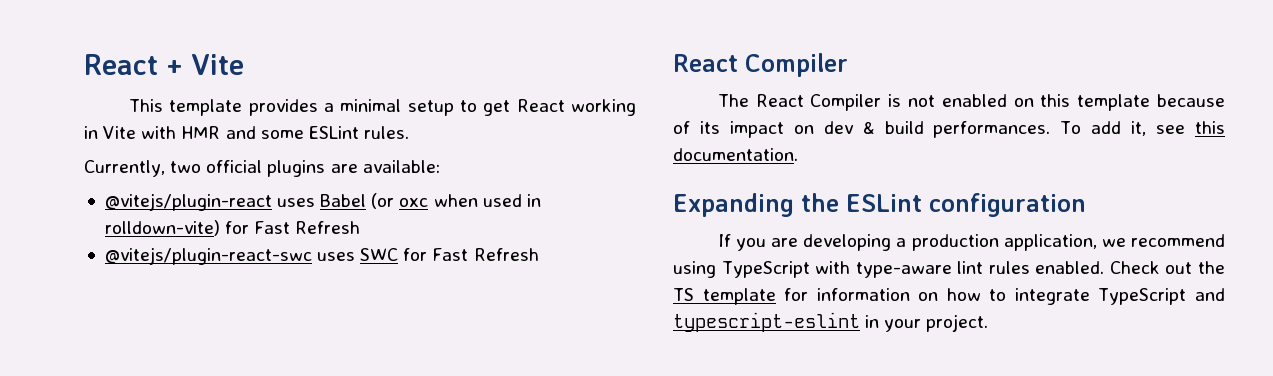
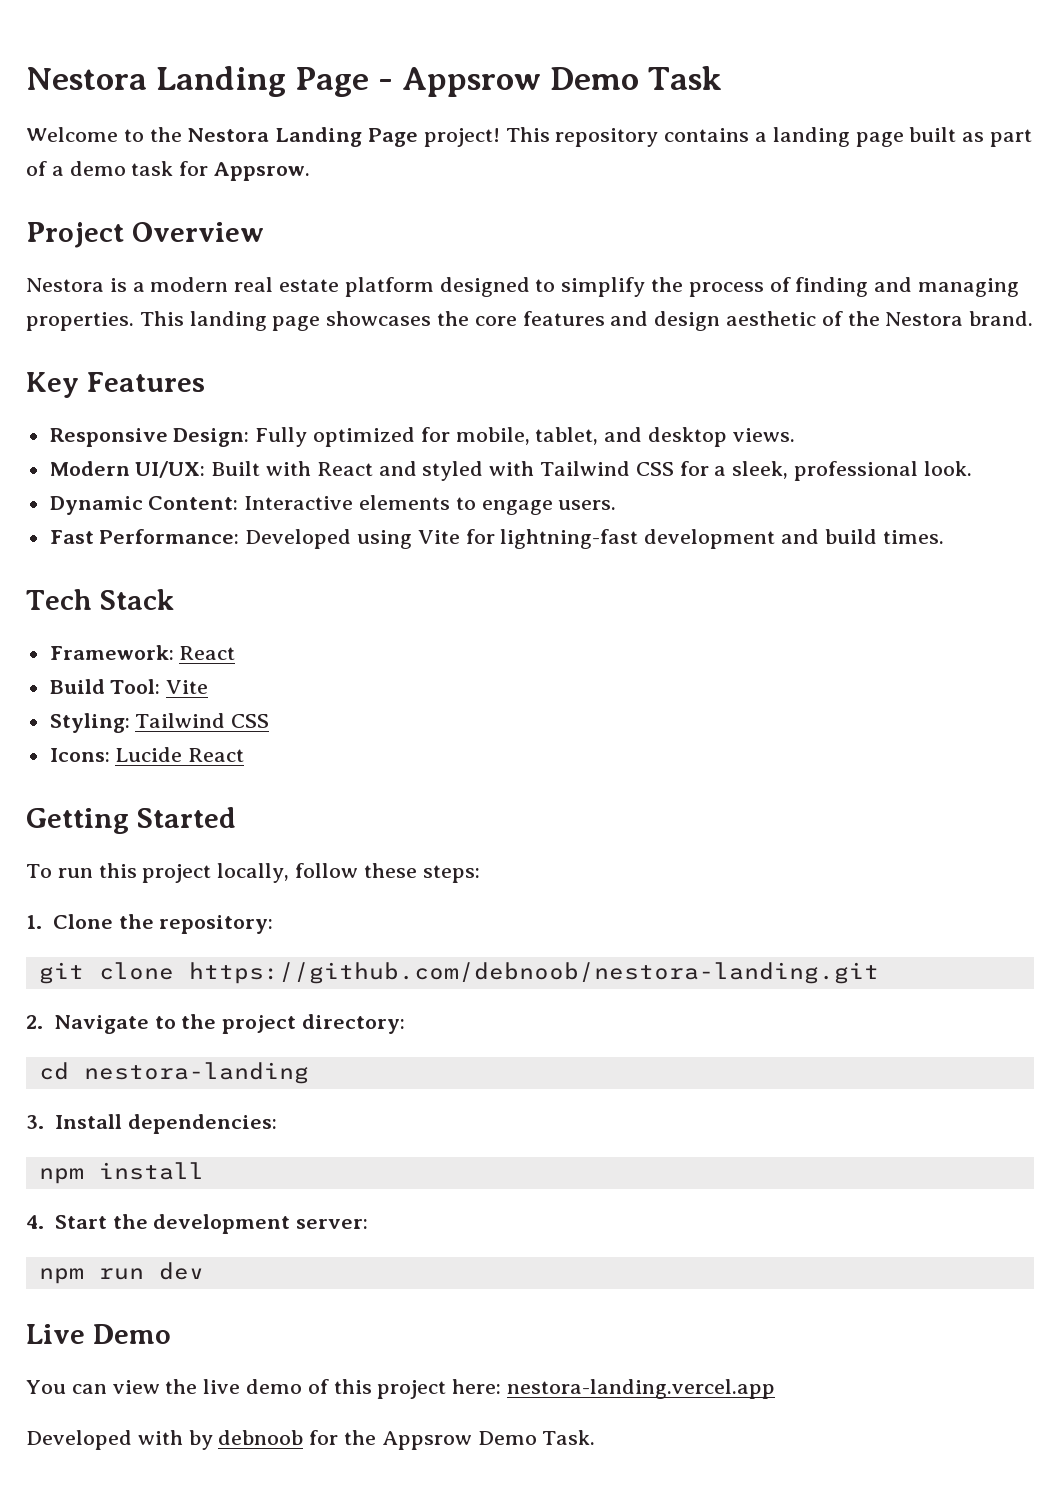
- React + Vite
- This template provides a minimal setup to get React working in Vite with HMR and some ESLint rules.
- Currently, two official plugins are available:
- @vitejs/plugin-react uses Babel (or oxc when used in rolldown-vite) for Fast Refresh
- @vitejs/plugin-react-swc uses SWC for Fast Refresh
- React Compiler
- The React Compiler is not enabled on this template because of its impact on dev & build performances. To add it, see this documentation.
- Expanding the ESLint configuration
- If you are developing a production application, we recommend using TypeScript with type-aware lint rules enabled. Check out the TS template for information on how to integrate TypeScript and typescript-eslint in your project.
+ Nestora Landing Page - Appsrow Demo Task
+ Welcome to the Nestora Landing Page project! This repository contains a landing page built as part of a demo task for Appsrow.
+ Project Overview
+ Nestora is a modern real estate platform designed to simplify the process of finding and managing properties. This landing page showcases the core features and design aesthetic of the Nestora brand.
+ Key Features
+ Responsive Design: Fully optimized for mobile, tablet, and desktop views.
+ Modern UI/UX: Built with React and styled with Tailwind CSS for a sleek, professional look.
+ Dynamic Content: Interactive elements to engage users.
+ Fast Performance: Developed using Vite for lightning-fast development and build times.
+ Tech Stack
+ Framework: React
+ Build Tool: Vite
+ Styling: Tailwind CSS
+ Icons: Lucide React
+ Getting Started
+ To run this project locally, follow these steps:
+ 1. Clone the repository:
+ git clone https://github.com/debnoob/nestora-landing.git
+ 2. Navigate to the project directory:
+ cd nestora-landing
+ 3. Install dependencies:
+ npm install
+ 4. Start the development server:
+ npm run dev
+ Live Demo
+ You can view the live demo of this project here: nestora-landing.vercel.app
+ Developed with by debnoob for the Appsrow Demo Task.

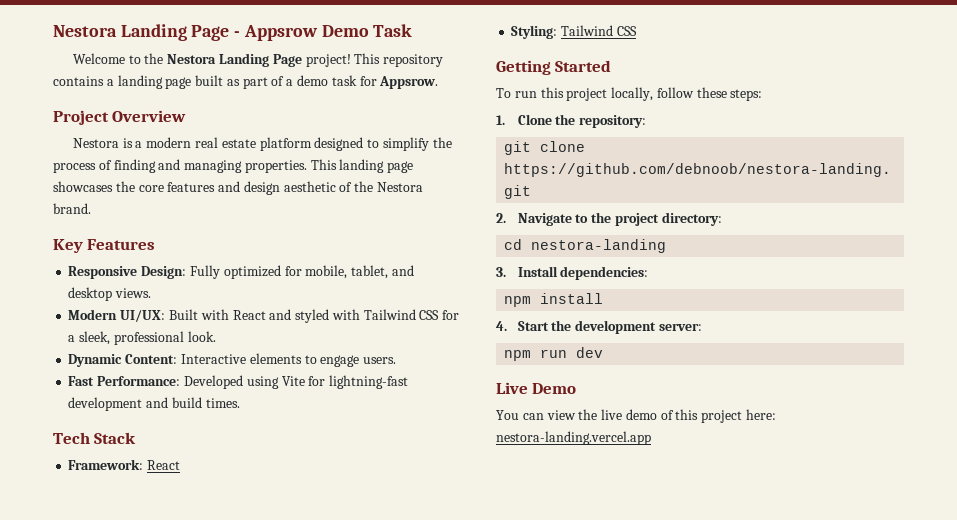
- Build Tool: Vite
- Icons: Lucide React
- Developed with by debnoob for the Appsrow Demo Task.

